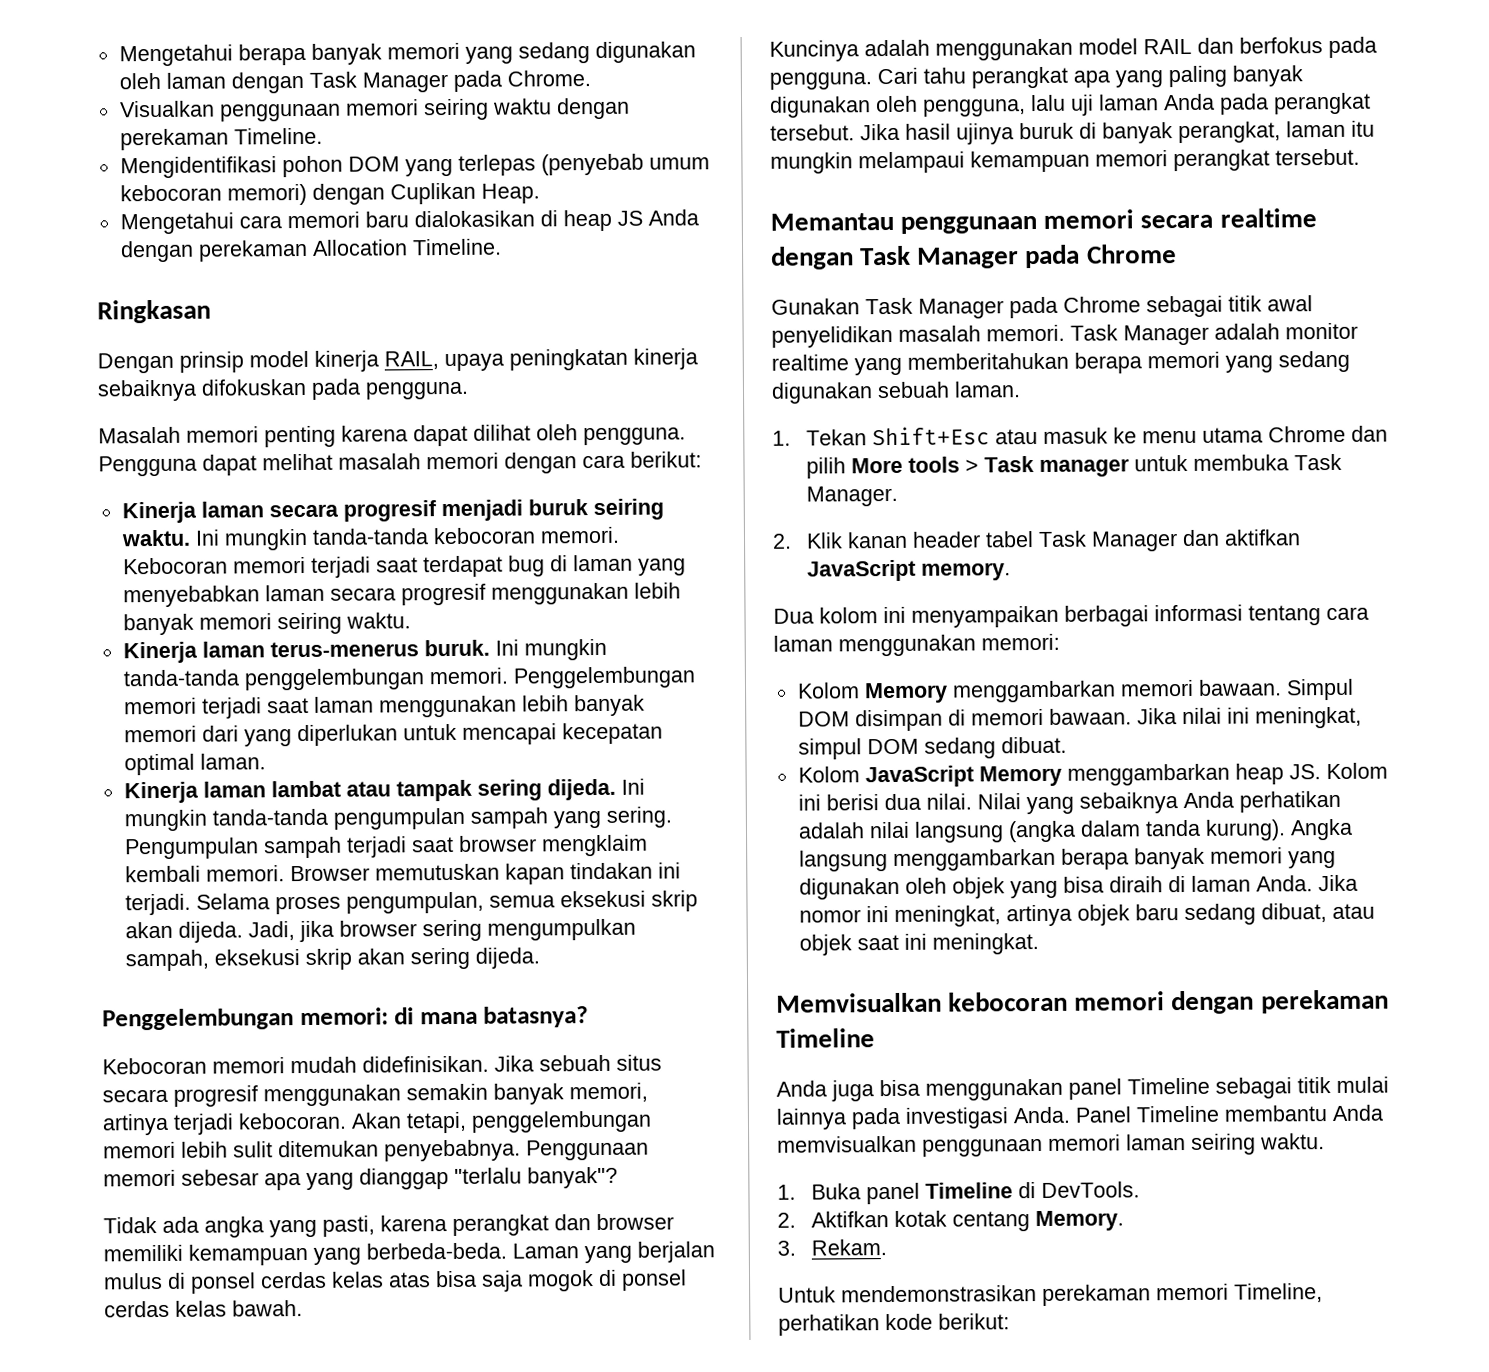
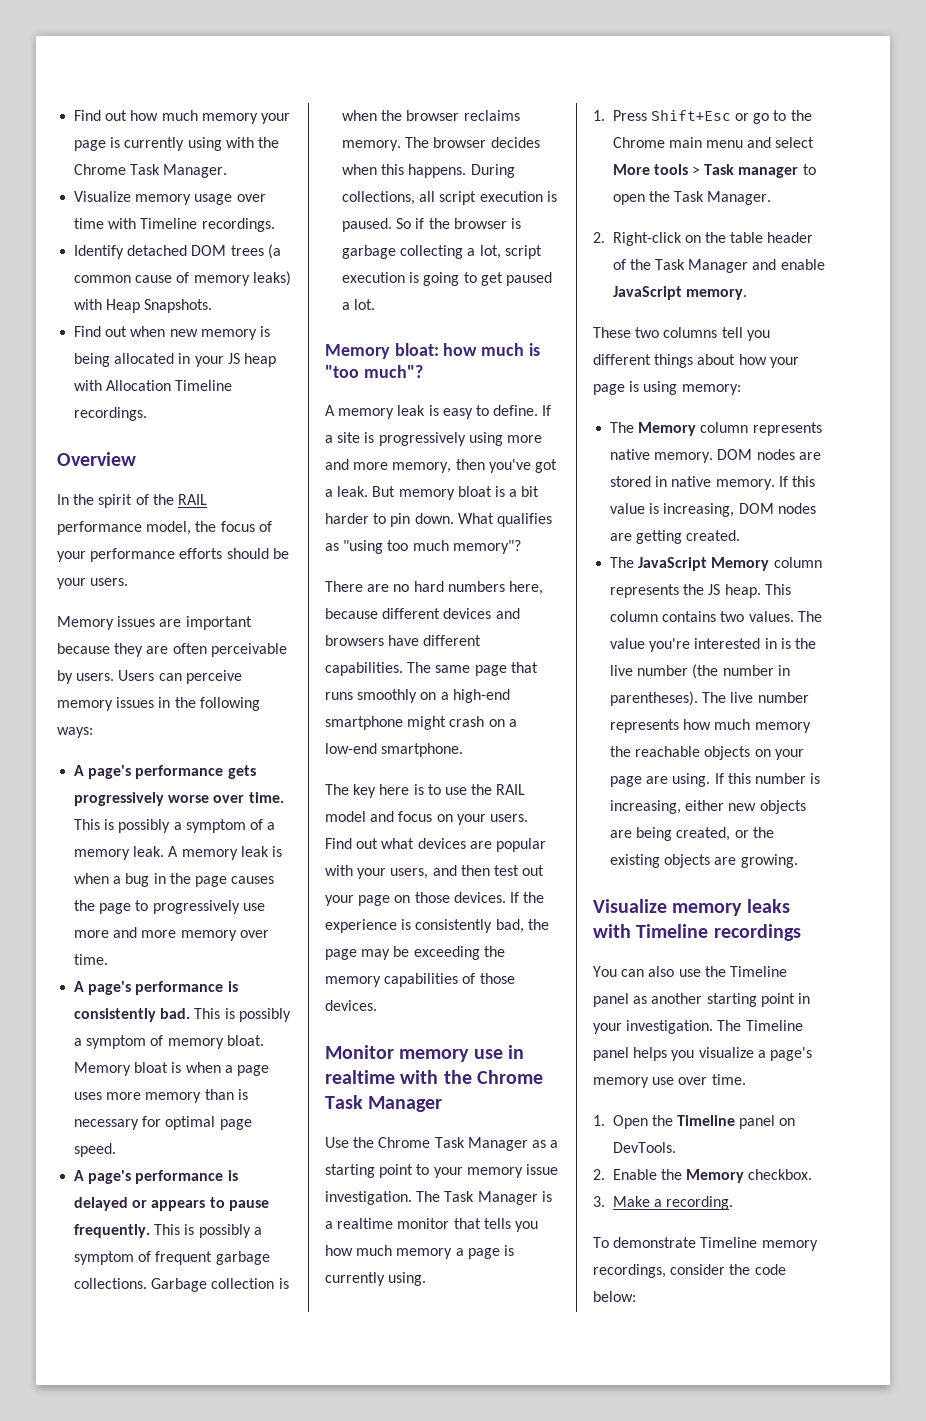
- Mengetahui berapa banyak memori yang sedang digunakan oleh laman dengan Task Manager pada Chrome.
- Visualkan penggunaan memori seiring waktu dengan perekaman Timeline.
- Mengidentifikasi pohon DOM yang terlepas (penyebab umum kebocoran memori) dengan Cuplikan Heap.
- Mengetahui cara memori baru dialokasikan di heap JS Anda dengan perekaman Allocation Timeline.
- Ringkasan
- Dengan prinsip model kinerja RAIL, upaya peningkatan kinerja sebaiknya difokuskan pada pengguna.
- Masalah memori penting karena dapat dilihat oleh pengguna. Pengguna dapat melihat masalah memori dengan cara berikut:
- Kinerja laman secara progresif menjadi buruk seiring waktu. Ini mungkin tanda-tanda kebocoran memori. Kebocoran memori terjadi saat terdapat bug di laman yang menyebabkan laman secara progresif menggunakan lebih banyak memori seiring waktu.
- Kinerja laman terus-menerus buruk. Ini mungkin tanda-tanda penggelembungan memori. Penggelembungan memori terjadi saat laman menggunakan lebih banyak memori dari yang diperlukan untuk mencapai kecepatan optimal laman.
- Kinerja laman lambat atau tampak sering dijeda. Ini mungkin tanda-tanda pengumpulan sampah yang sering. Pengumpulan sampah terjadi saat browser mengklaim kembali memori. Browser memutuskan kapan tindakan ini terjadi. Selama proses pengumpulan, semua eksekusi skrip akan dijeda. Jadi, jika browser sering mengumpulkan sampah, eksekusi skrip akan sering dijeda.
- Penggelembungan memori: di mana batasnya?
- Kebocoran memori mudah didefinisikan. Jika sebuah situs secara progresif menggunakan semakin banyak memori, artinya terjadi kebocoran. Akan tetapi, penggelembungan memori lebih sulit ditemukan penyebabnya. Penggunaan memori sebesar apa yang dianggap "terlalu banyak"?
- Tidak ada angka yang pasti, karena perangkat dan browser memiliki kemampuan yang berbeda-beda. Laman yang berjalan mulus di ponsel cerdas kelas atas bisa saja mogok di ponsel cerdas kelas bawah.
- Kuncinya adalah menggunakan model RAIL dan berfokus pada pengguna. Cari tahu perangkat apa yang paling banyak digunakan oleh pengguna, lalu uji laman Anda pada perangkat tersebut. Jika hasil ujinya buruk di banyak perangkat, laman itu mungkin melampaui kemampuan memori perangkat tersebut.
- Memantau penggunaan memori secara realtime dengan Task Manager pada Chrome
- Gunakan Task Manager pada Chrome sebagai titik awal penyelidikan masalah memori. Task Manager adalah monitor realtime yang memberitahukan berapa memori yang sedang digunakan sebuah laman.
- 1. Tekan Shift+Esc atau masuk ke menu utama Chrome dan pilih More tools > Task manager untuk membuka Task Manager.
+ Find out how much memory your page is currently using with the Chrome Task Manager.
+ Visualize memory usage over time with Timeline recordings.
+ Identify detached DOM trees (a common cause of memory leaks) with Heap Snapshots.
+ Find out when new memory is being allocated in your JS heap with Allocation Timeline recordings.
+ Overview
+ In the spirit of the RAIL performance model, the focus of your performance efforts should be your users.
+ Memory issues are important because they are often perceivable by users. Users can perceive memory issues in the following ways:
+ A page's performance gets progressively worse over time. This is possibly a symptom of a memory leak. A memory leak is when a bug in the page causes the page to progressively use more and more memory over time.
+ A page's performance is consistently bad. This is possibly a symptom of memory bloat. Memory bloat is when a page uses more memory than is necessary for optimal page speed.
+ A page's performance is delayed or appears to pause frequently. This is possibly a symptom of frequent garbage collections. Garbage collection is when the browser reclaims memory. The browser decides when this happens. During collections, all script execution is paused. So if the browser is garbage collecting a lot, script execution is going to get paused a lot.
+ Memory bloat: how much is "too much"?
+ A memory leak is easy to define. If a site is progressively using more and more memory, then you've got a leak. But memory bloat is a bit harder to pin down. What qualifies as "using too much memory"?
+ There are no hard numbers here, because different devices and browsers have different capabilities. The same page that runs smoothly on a high-end smartphone might crash on a low-end smartphone.
+ The key here is to use the RAIL model and focus on your users. Find out what devices are popular with your users, and then test out your page on those devices. If the experience is consistently bad, the page may be exceeding the memory capabilities of those devices.
+ Monitor memory use in realtime with the Chrome Task Manager
+ Use the Chrome Task Manager as a starting point to your memory issue investigation. The Task Manager is a realtime monitor that tells you how much memory a page is currently using.
+ 1. Press Shift+Esc or go to the Chrome main menu and select More tools > Task manager to open the Task Manager.
- 2. Klik kanan header tabel Task Manager dan aktifkan JavaScript memory.
- Dua kolom ini menyampaikan berbagai informasi tentang cara laman menggunakan memori:
- Kolom Memory menggambarkan memori bawaan. Simpul DOM disimpan di memori bawaan. Jika nilai ini meningkat, simpul DOM sedang dibuat.
- Kolom JavaScript Memory menggambarkan heap JS. Kolom ini berisi dua nilai. Nilai yang sebaiknya Anda perhatikan adalah nilai langsung (angka dalam tanda kurung). Angka langsung menggambarkan berapa banyak memori yang digunakan oleh objek yang bisa diraih di laman Anda. Jika nomor ini meningkat, artinya objek baru sedang dibuat, atau objek saat ini meningkat.
- Memvisualkan kebocoran memori dengan perekaman Timeline
- Anda juga bisa menggunakan panel Timeline sebagai titik mulai lainnya pada investigasi Anda. Panel Timeline membantu Anda memvisualkan penggunaan memori laman seiring waktu.
- 1. Buka panel Timeline di DevTools.
- 2. Aktifkan kotak centang Memory.
- 3. Rekam.
- Untuk mendemonstrasikan perekaman memori Timeline, perhatikan kode berikut:
+ 2. Right-click on the table header of the Task Manager and enable JavaScript memory.
+ These two columns tell you different things about how your page is using memory:
+ The Memory column represents native memory. DOM nodes are stored in native memory. If this value is increasing, DOM nodes are getting created.
+ The JavaScript Memory column represents the JS heap. This column contains two values. The value you're interested in is the live number (the number in parentheses). The live number represents how much memory the reachable objects on your page are using. If this number is increasing, either new objects are being created, or the existing objects are growing.
+ Visualize memory leaks with Timeline recordings
+ You can also use the Timeline panel as another starting point in your investigation. The Timeline panel helps you visualize a page's memory use over time.
+ 1. Open the Timeline panel on DevTools.
+ 2. Enable the Memory checkbox.
+ 3. Make a recording.
+ To demonstrate Timeline memory recordings, consider the code below:

